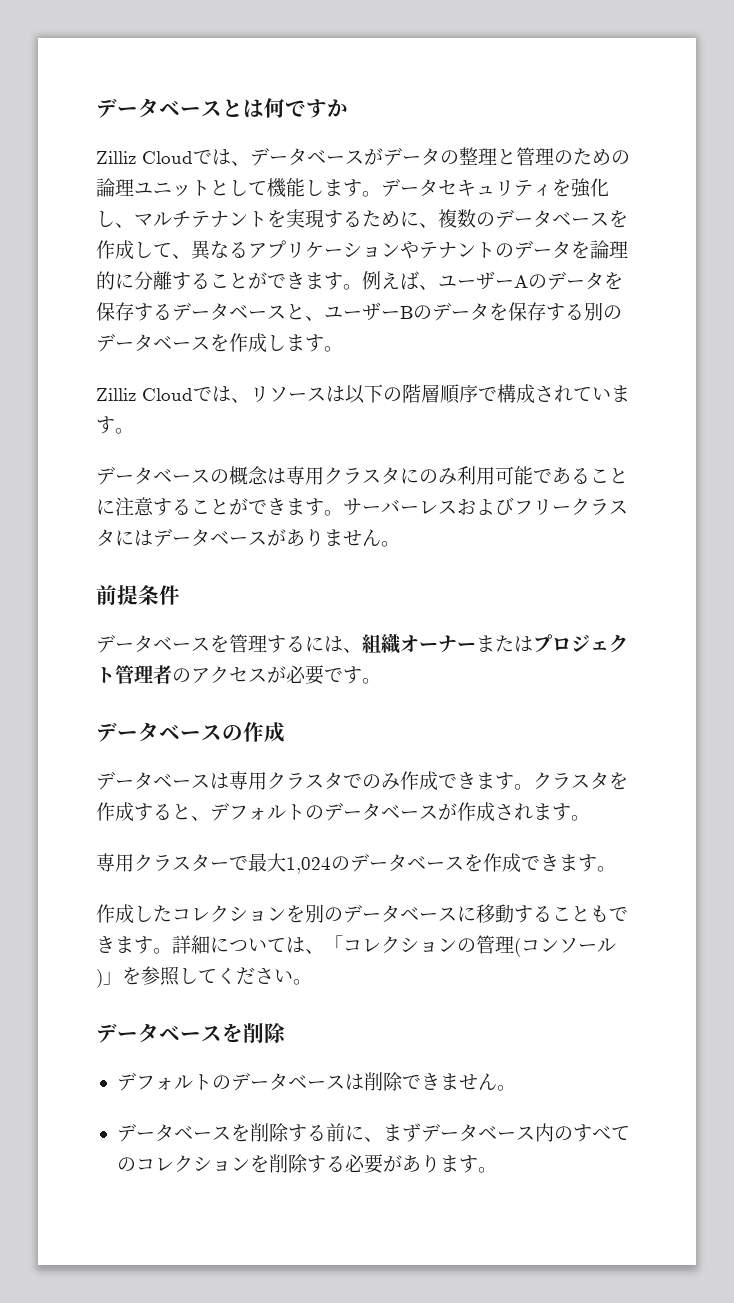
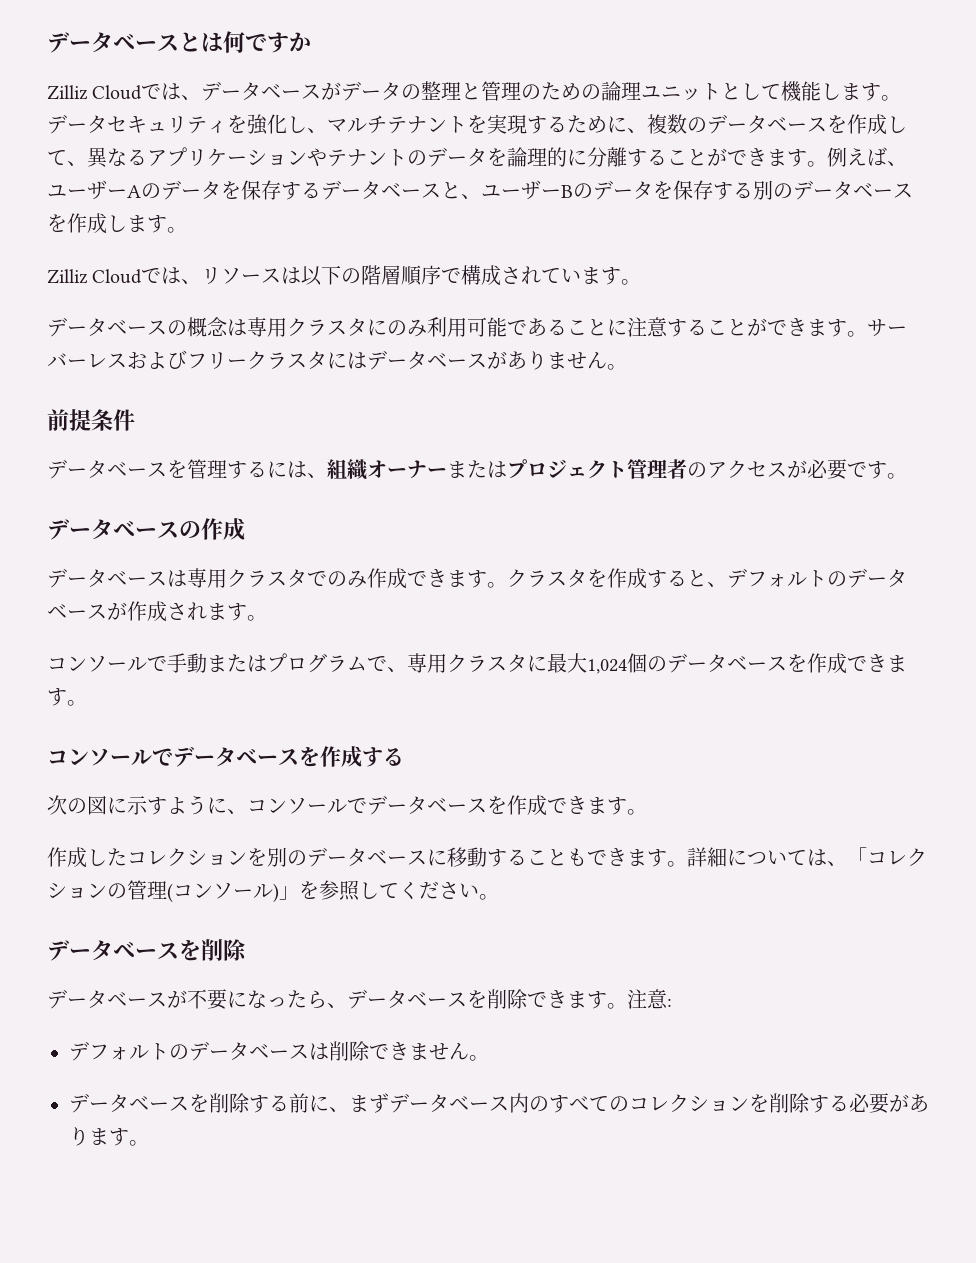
- 専用クラスターで最大1,024のデータベースを作成できます。
+ コンソールで手動またはプログラムで、専用クラスタに最大1,024個のデータベースを作成できます。
+ コンソールでデータベースを作成する
+ 次の図に示すように、コンソールでデータベースを作成できます。
+ データベースが不要になったら、データベースを削除できます。注意:

